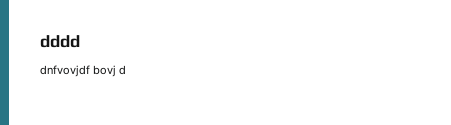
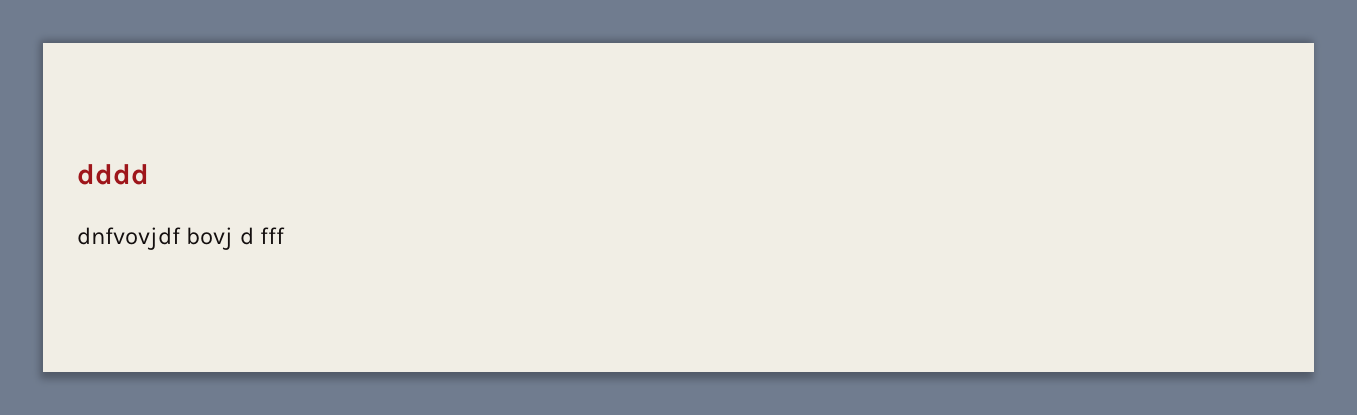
- dnfvovjdf bovj d
+ dnfvovjdf bovj d fff

